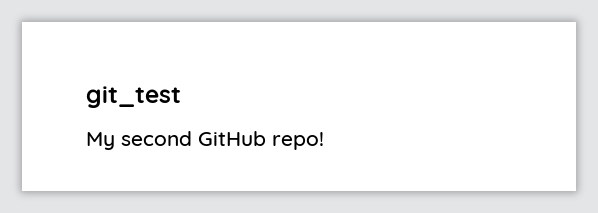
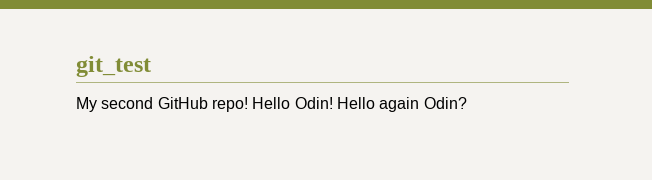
+ Hello Odin! Hello again Odin?

